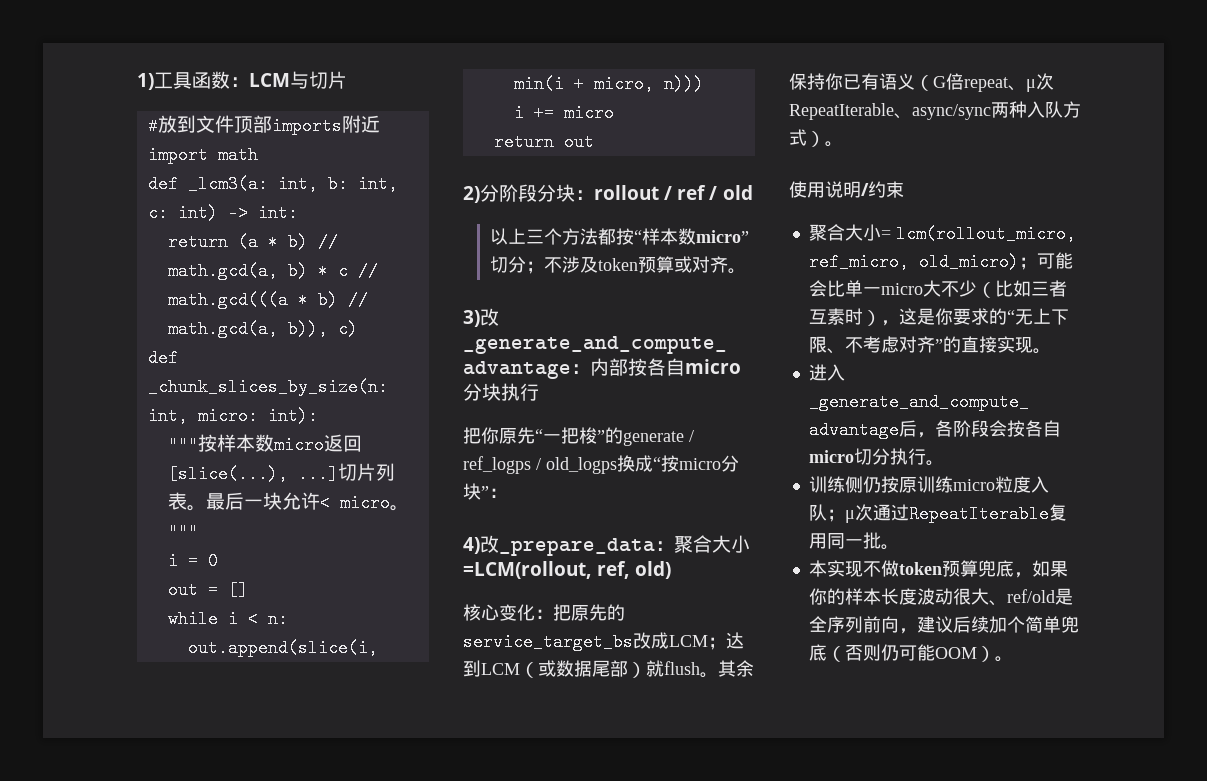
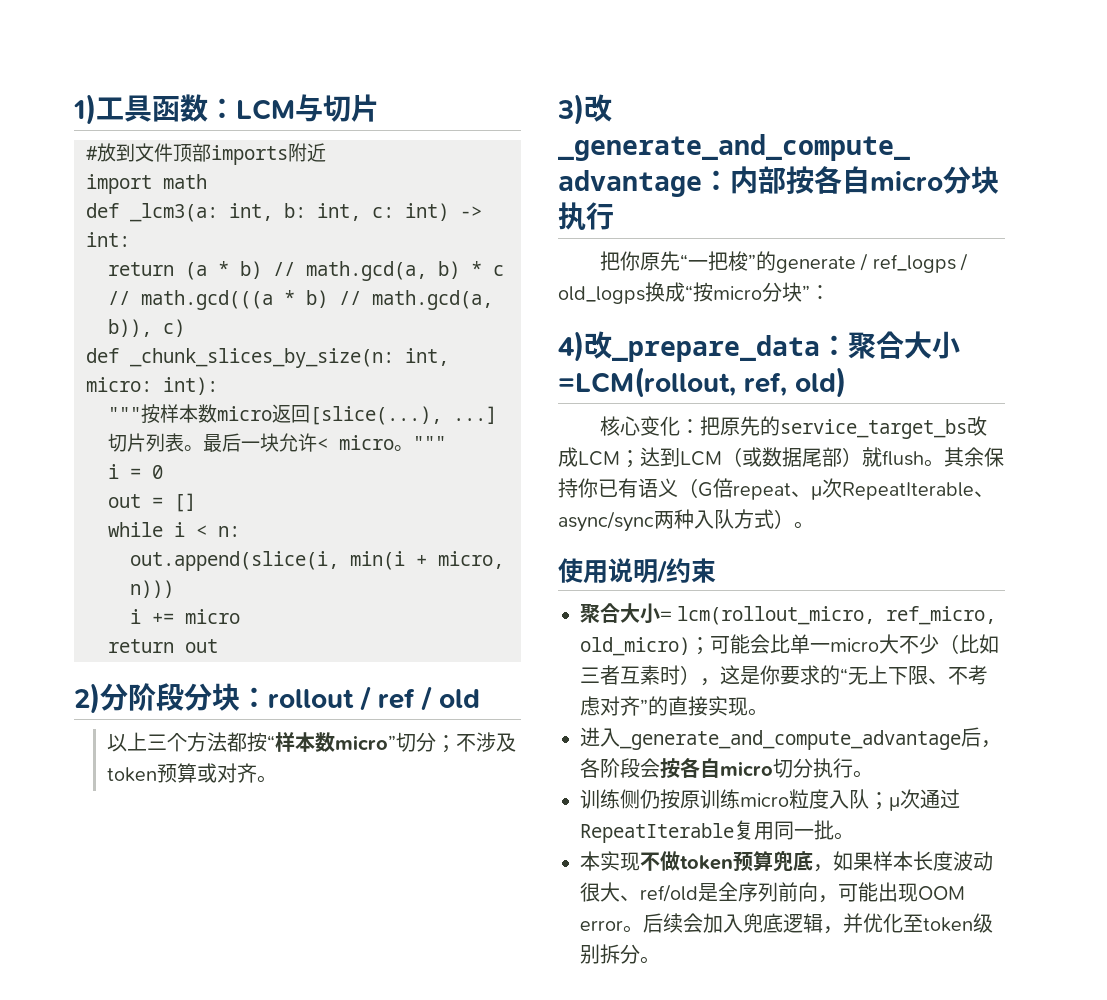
- 本实现不做token预算兜底，如果你的样本长度波动很大、ref/old是全序列前向，建议后续加个简单兜底（否则仍可能OOM）。
+ 本实现不做token预算兜底，如果样本长度波动很大、ref/old是全序列前向，可能出现OOM error。后续会加入兜底逻辑，并优化至token级别拆分。

